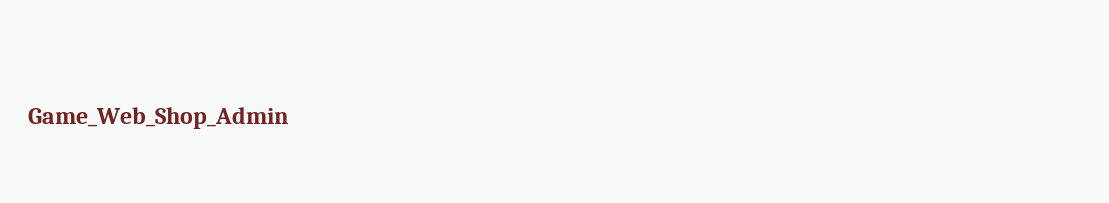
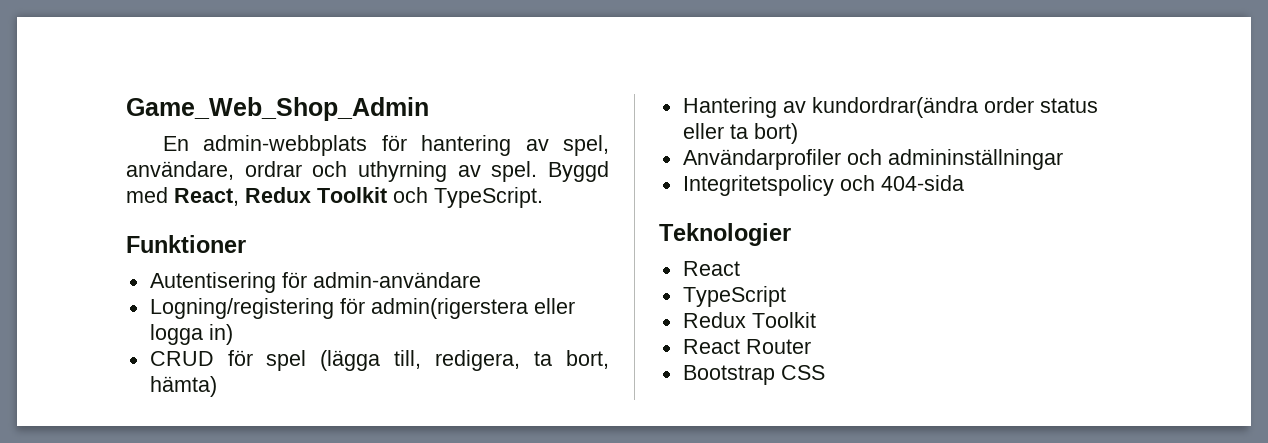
+ En admin-webbplats för hantering av spel, användare, ordrar och uthyrning av spel. Byggd med React, Redux Toolkit och TypeScript.
+ Funktioner
+ Autentisering för admin-användare
+ Logning/registering för admin(rigerstera eller logga in)
+ CRUD för spel (lägga till, redigera, ta bort, hämta)
+ Hantering av kundordrar(ändra order status eller ta bort)
+ Användarprofiler och admininställningar
+ Integritetspolicy och 404-sida
+ Teknologier
+ React
+ TypeScript
+ Redux Toolkit
+ React Router
+ Bootstrap CSS

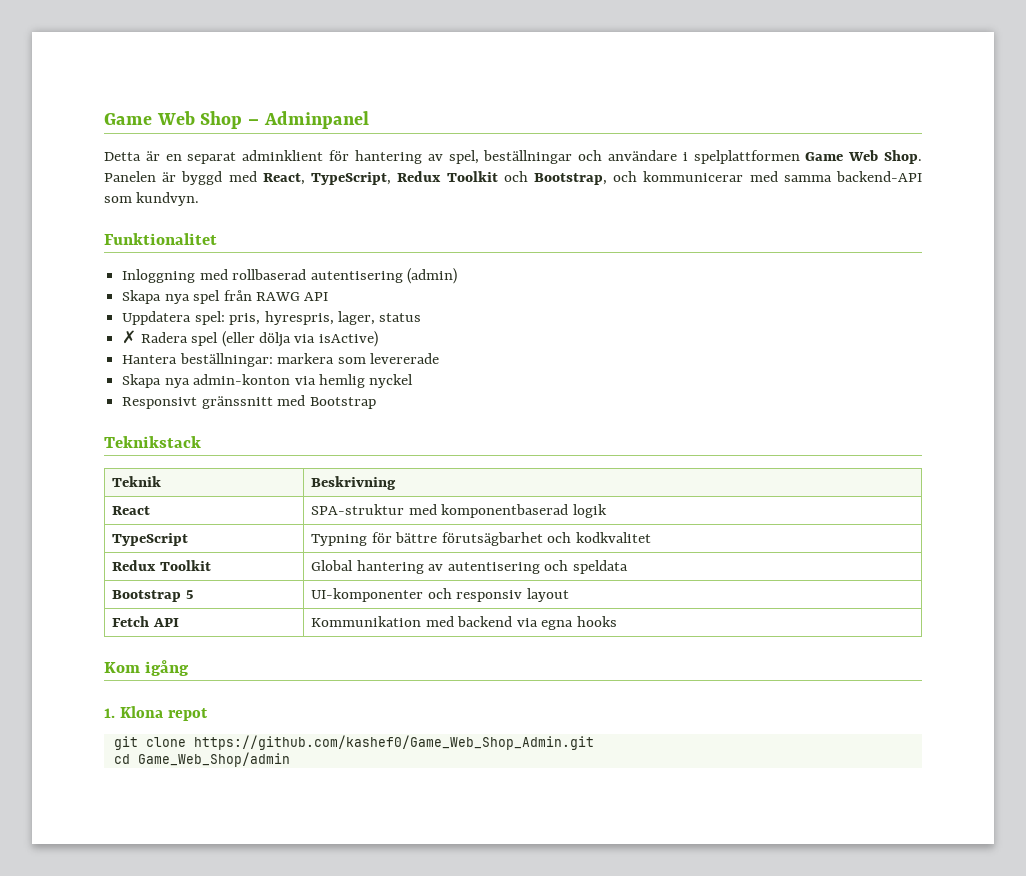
- Game_Web_Shop_Admin
- En admin-webbplats för hantering av spel, användare, ordrar och uthyrning av spel. Byggd med React, Redux Toolkit och TypeScript.
- Funktioner
- Autentisering för admin-användare
- Logning/registering för admin(rigerstera eller logga in)
- CRUD för spel (lägga till, redigera, ta bort, hämta)
- Hantering av kundordrar(ändra order status eller ta bort)
- Användarprofiler och admininställningar
- Integritetspolicy och 404-sida
- Teknologier
- React
- TypeScript
- Redux Toolkit
- React Router
- Bootstrap CSS
+ Game Web Shop – Adminpanel
+ Detta är en separat adminklient för hantering av spel, beställningar och användare i spelplattformen Game Web Shop. Panelen är byggd med React, TypeScript, Redux Toolkit och Bootstrap, och kommunicerar med samma backend-API som kundvyn.
+ Funktionalitet
+ Inloggning med rollbaserad autentisering (admin)
+ Skapa nya spel från RAWG API
+ Uppdatera spel: pris, hyrespris, lager, status
+ ✗ Radera spel (eller dölja via isActive)
+ Hantera beställningar: markera som levererade
+ Skapa nya admin-konton via hemlig nyckel
+ Responsivt gränssnitt med Bootstrap
+ Teknikstack
+ Teknik | Beskrivning
+ React | SPA-struktur med komponentbaserad logik
+ TypeScript | Typning för bättre förutsägbarhet och kodkvalitet
+ Redux Toolkit | Global hantering av autentisering och speldata
+ Bootstrap 5 | UI-komponenter och responsiv layout
+ Fetch API | Kommunikation med backend via egna hooks
+ Kom igång
+ 1. Klona repot
+ git clone https://github.com/kashef0/Game_Web_Shop_Admin.git
+ cd Game_Web_Shop/admin

